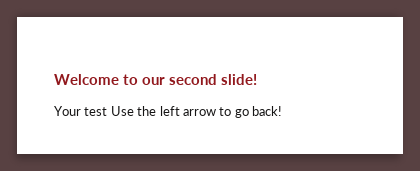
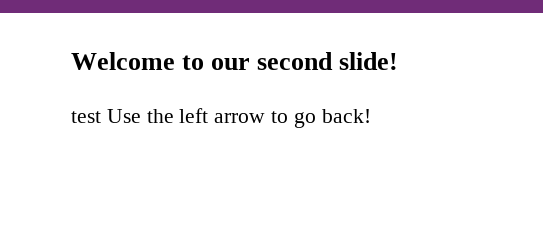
- Your test Use the left arrow to go back!
+ test Use the left arrow to go back!

